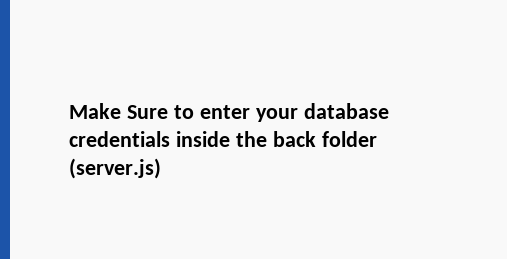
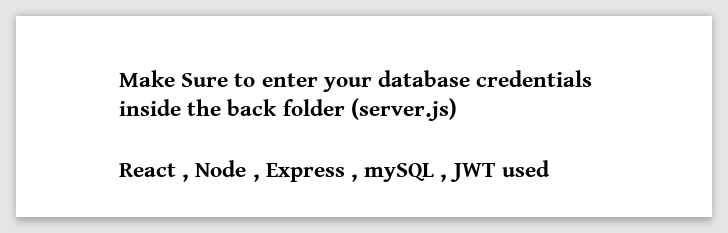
+ React , Node , Express , mySQL , JWT used

